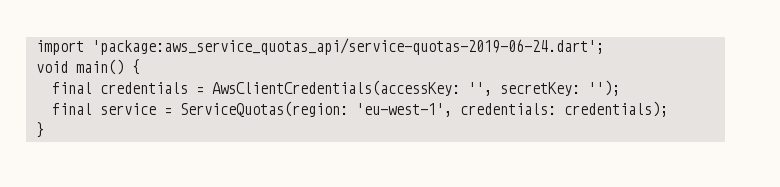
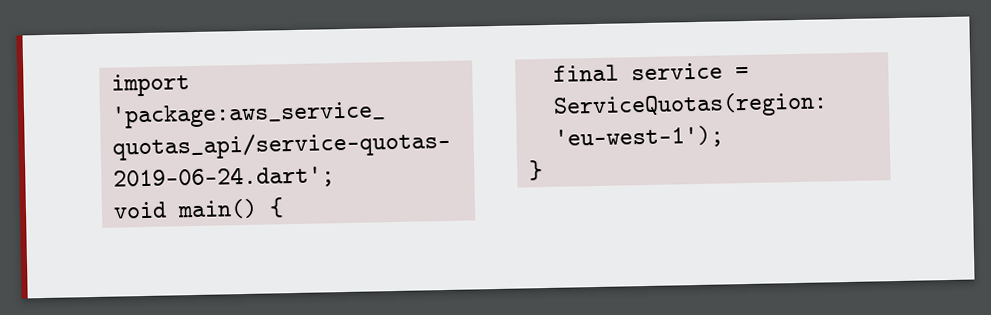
- final credentials = AwsClientCredentials(accessKey: '', secretKey: '');
- final service = ServiceQuotas(region: 'eu-west-1', credentials: credentials);
+ final service = ServiceQuotas(region: 'eu-west-1');

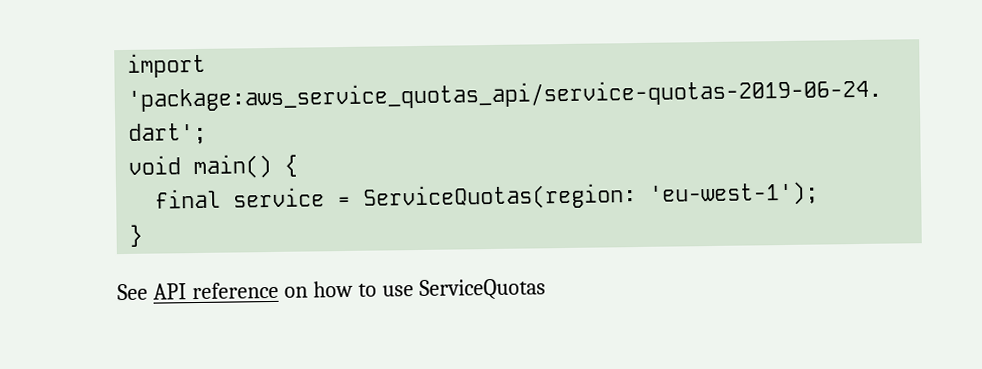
+ See API reference on how to use ServiceQuotas

